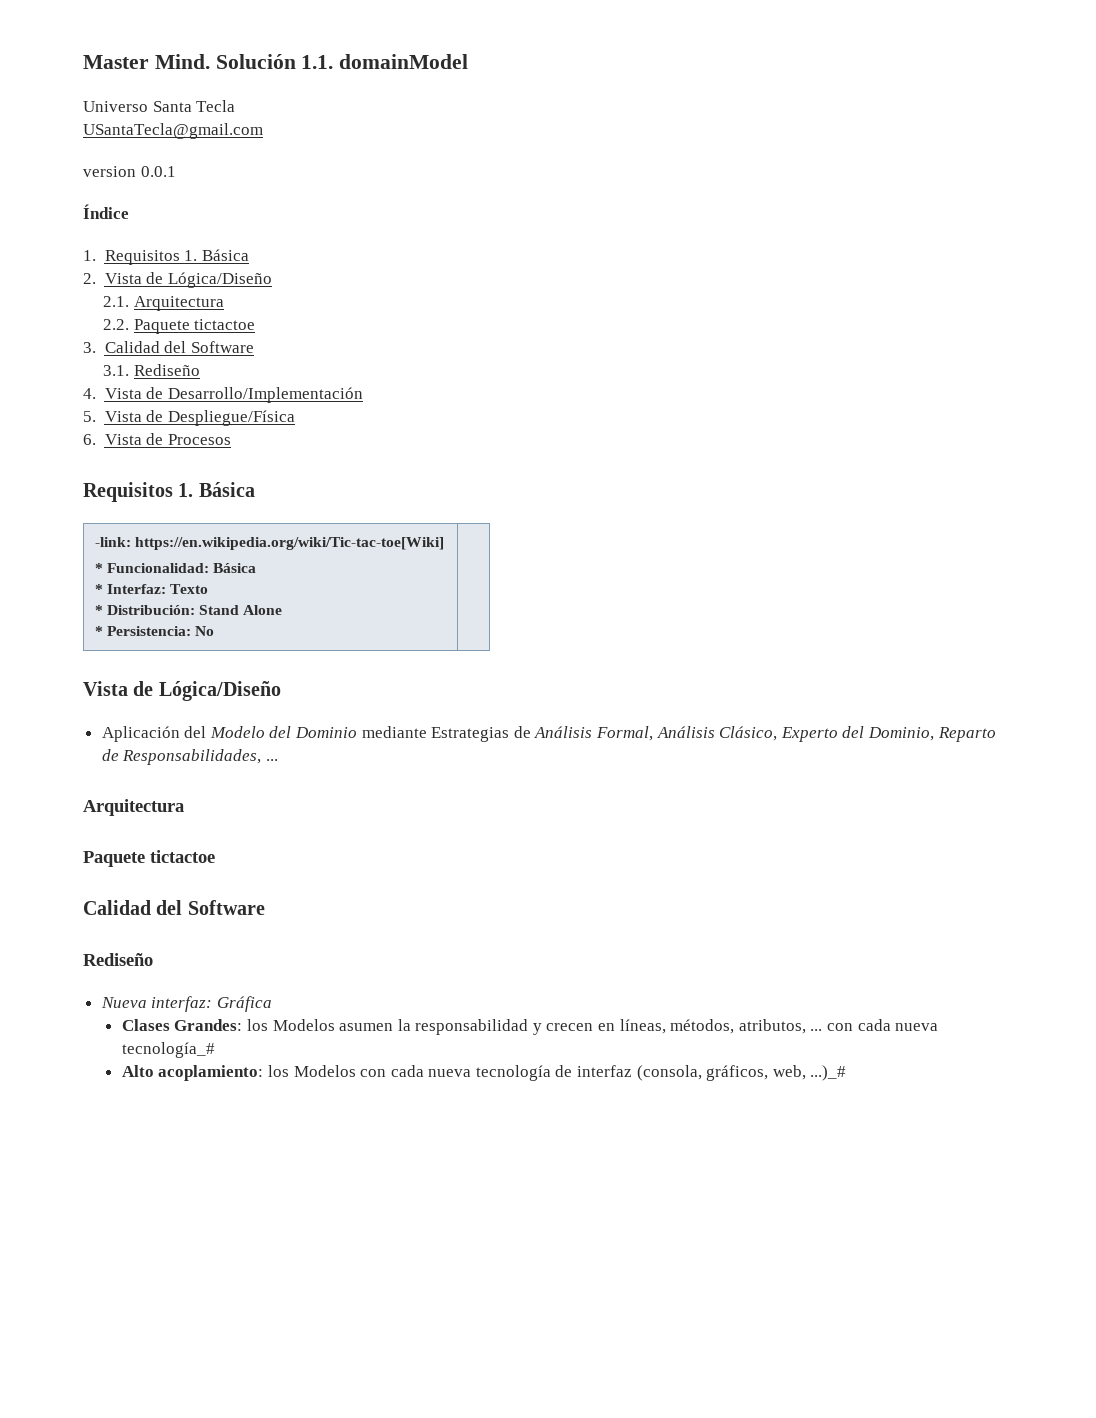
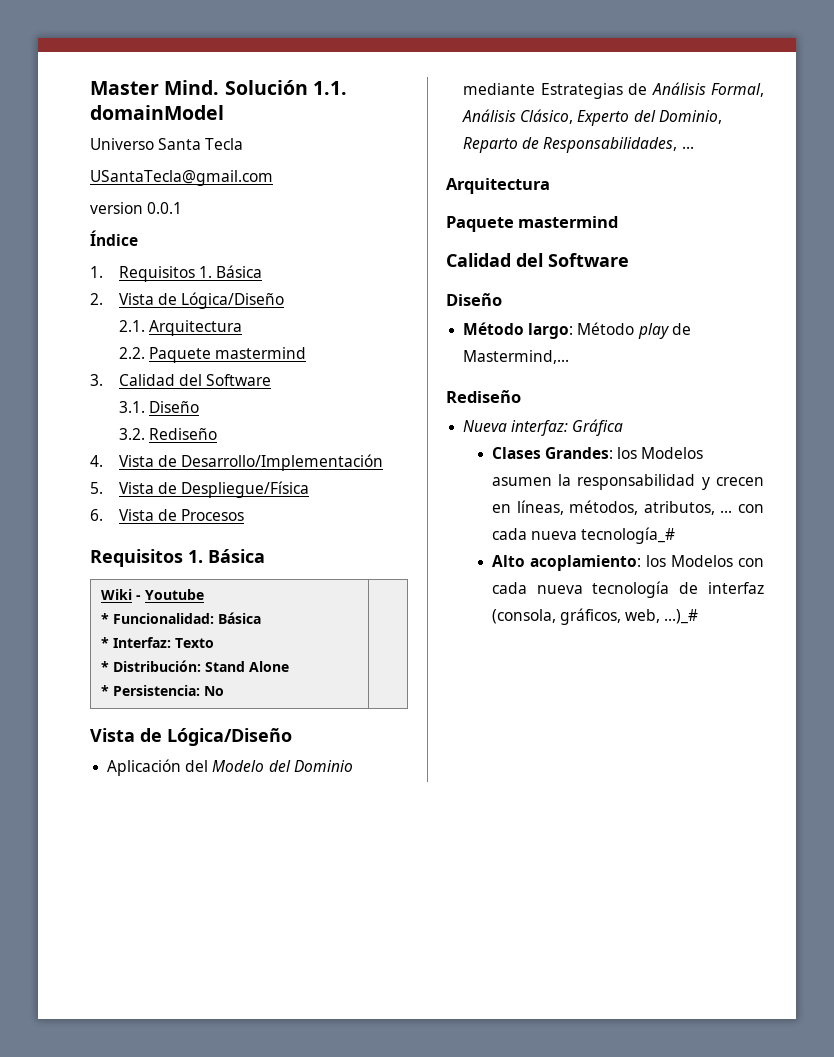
- 2.2. Paquete tictactoe
+ 2.2. Paquete mastermind
- 3.1. Rediseño
+ 3.1. Diseño
+ 3.2. Rediseño
- -link: https://en.wikipedia.org/wiki/Tic-tac-toe[Wiki]
+ Wiki - Youtube
  Aplicación del Modelo del Dominio mediante Estrategias de Análisis Formal, Análisis Clásico, Experto del Dominio, Reparto de Responsabilidades, ...
  Arquitectura
- Paquete tictactoe
+ Paquete mastermind
  Calidad del Software
+ Diseño
+ Método largo: Método play de Mastermind,...

